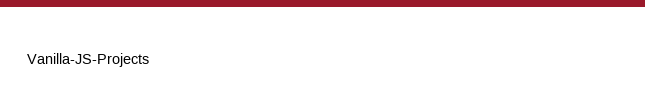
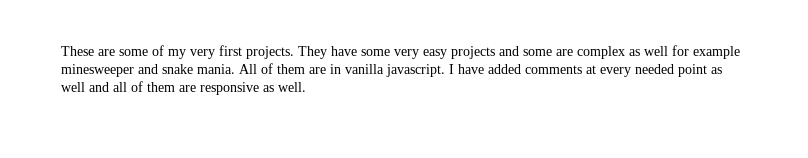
- Vanilla-JS-Projects
+ These are some of my very first projects. They have some very easy projects and some are complex as well for example minesweeper and snake mania. All of them are in vanilla javascript. I have added comments at every needed point as well and all of them are responsive as well.

